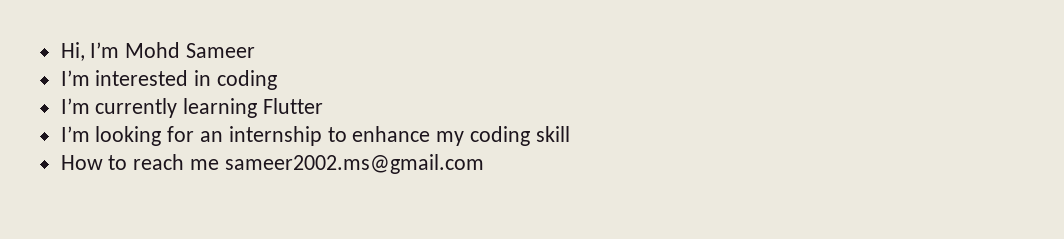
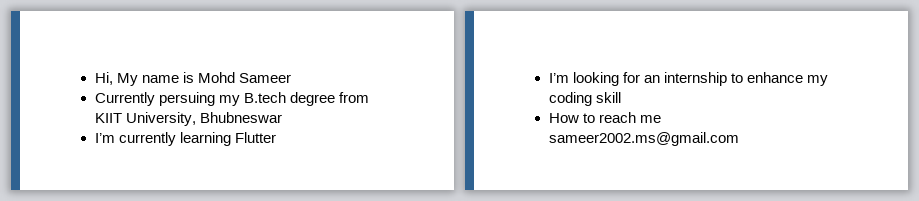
- Hi, I’m Mohd Sameer
+ Hi, My name is Mohd Sameer
- I’m interested in coding
+ Currently persuing my B.tech degree from KIIT University, Bhubneswar

